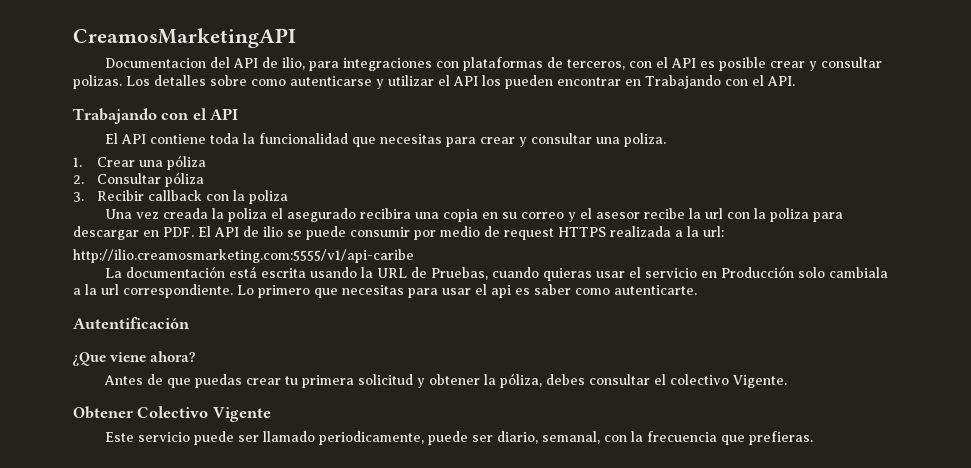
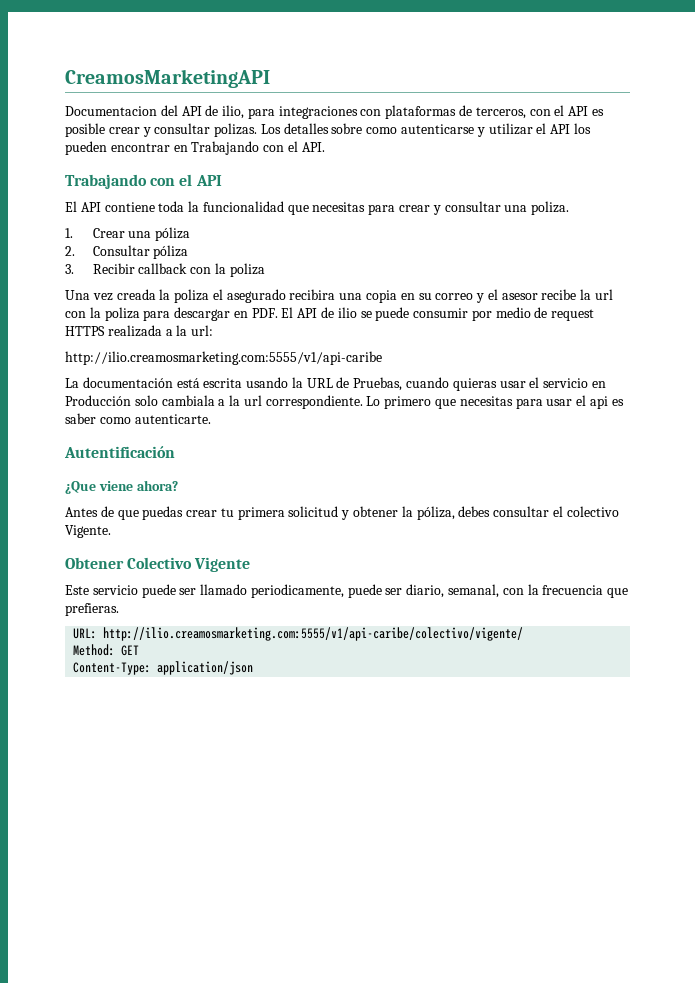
+ URL: http://ilio.creamosmarketing.com:5555/v1/api-caribe/colectivo/vigente/
+ Method: GET
+ Content-Type: application/json

